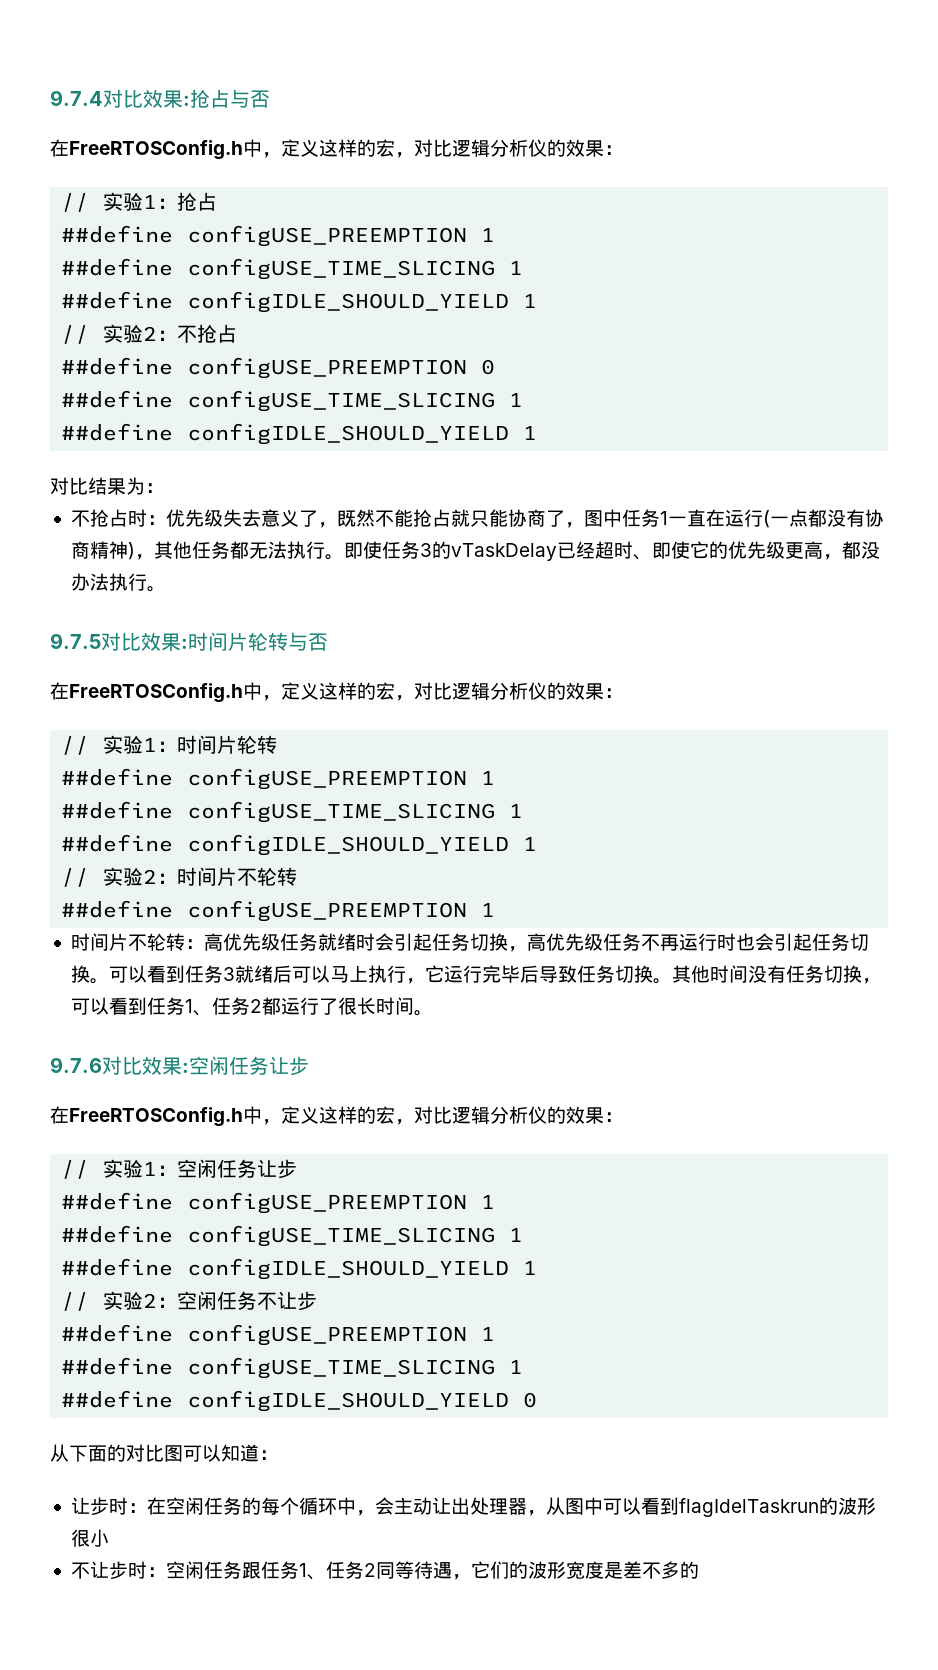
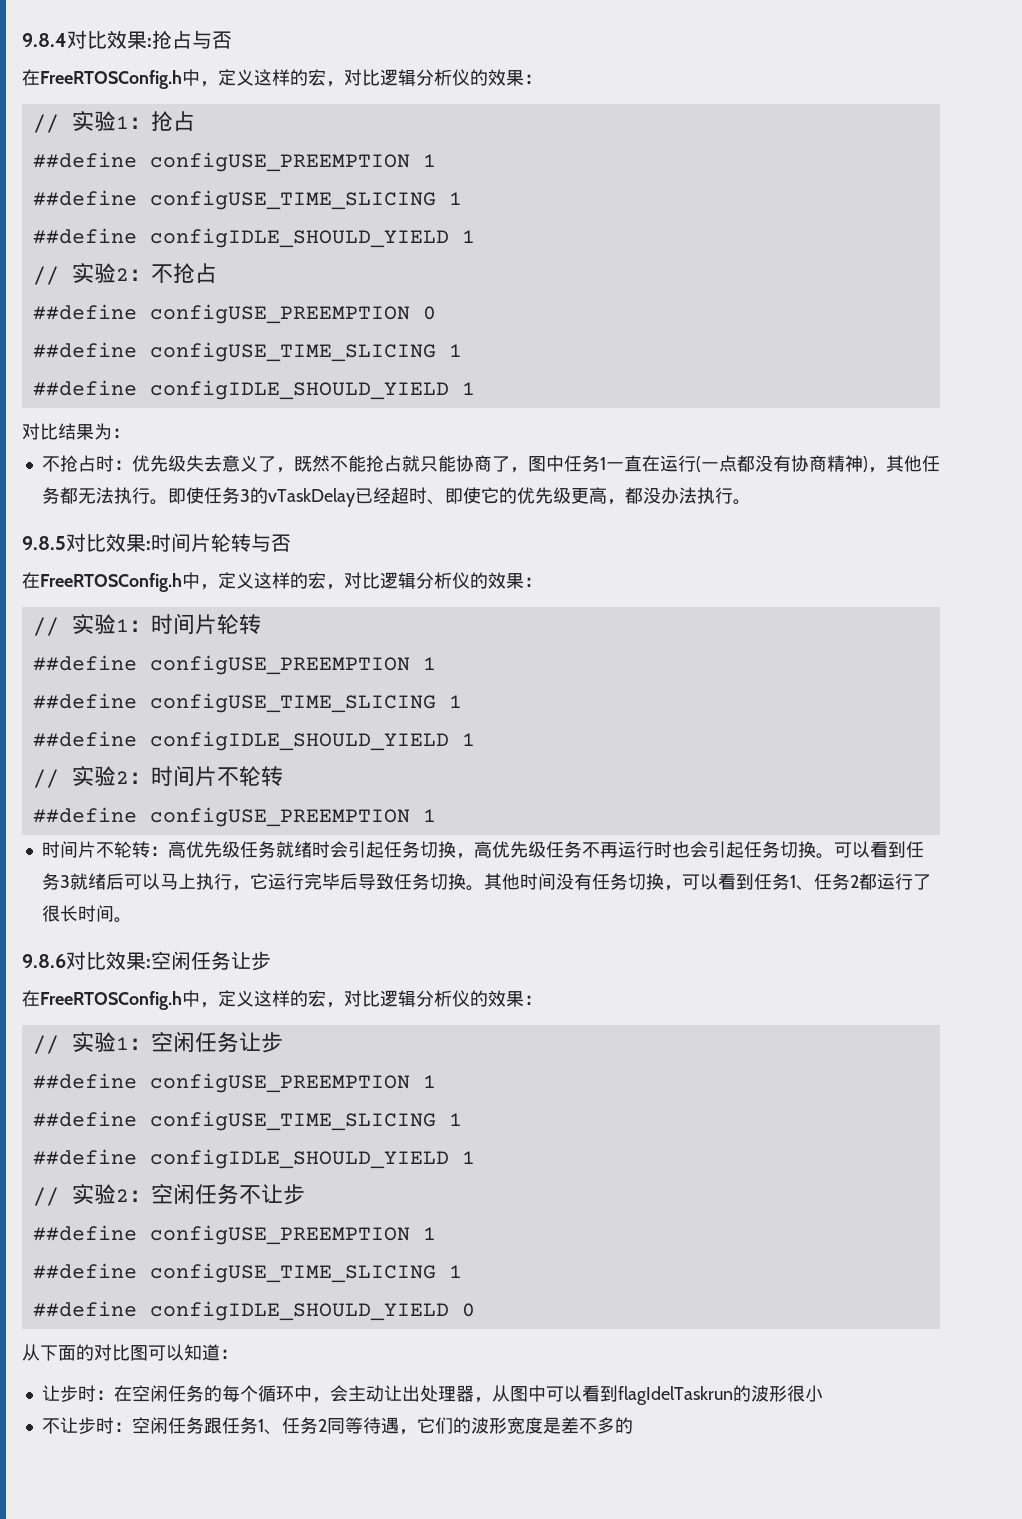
- 9.7.4对比效果:抢占与否
+ 9.8.4对比效果:抢占与否
- 9.7.5对比效果:时间片轮转与否
+ 9.8.5对比效果:时间片轮转与否
- 9.7.6对比效果:空闲任务让步
+ 9.8.6对比效果:空闲任务让步

